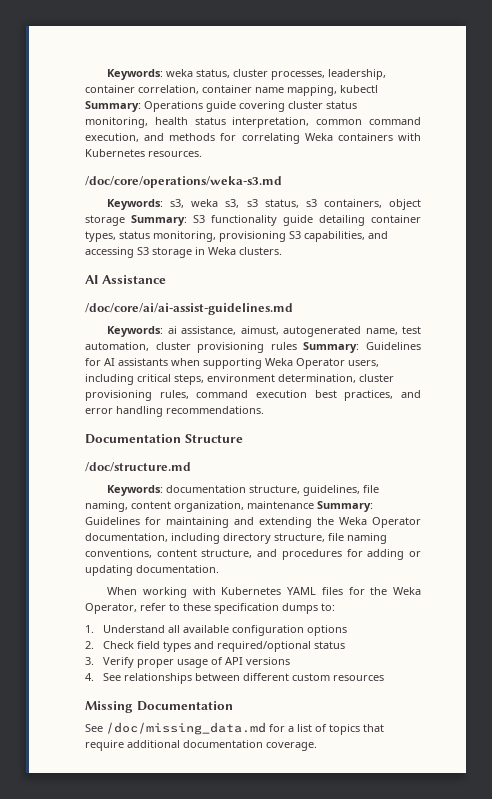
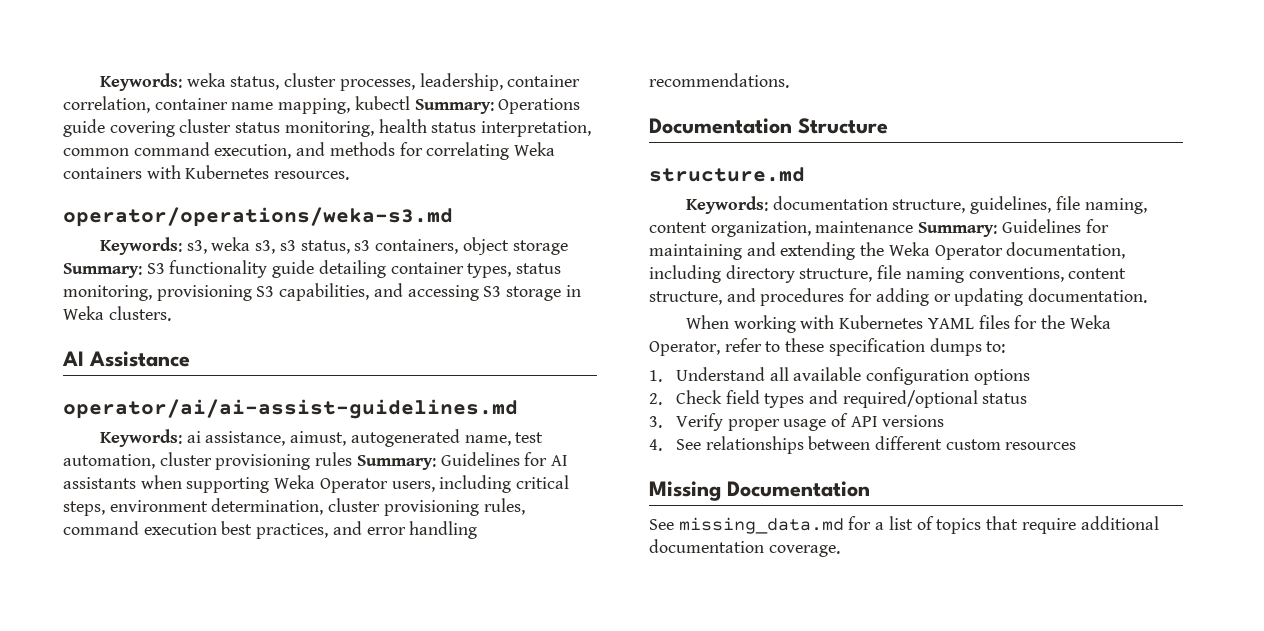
- /doc/core/operations/weka-s3.md
+ operator/operations/weka-s3.md
- /doc/core/ai/ai-assist-guidelines.md
+ operator/ai/ai-assist-guidelines.md
- /doc/structure.md
+ structure.md
- See /doc/missing_data.md for a list of topics that require additional documentation coverage.
+ See missing_data.md for a list of topics that require additional documentation coverage.

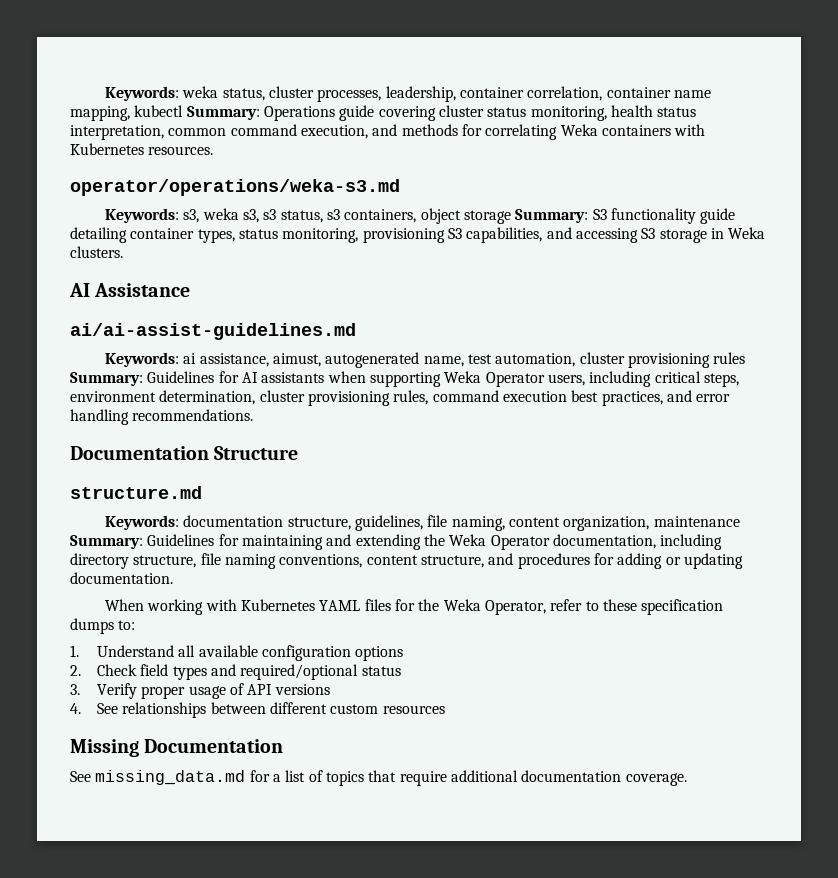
- operator/ai/ai-assist-guidelines.md
+ ai/ai-assist-guidelines.md

